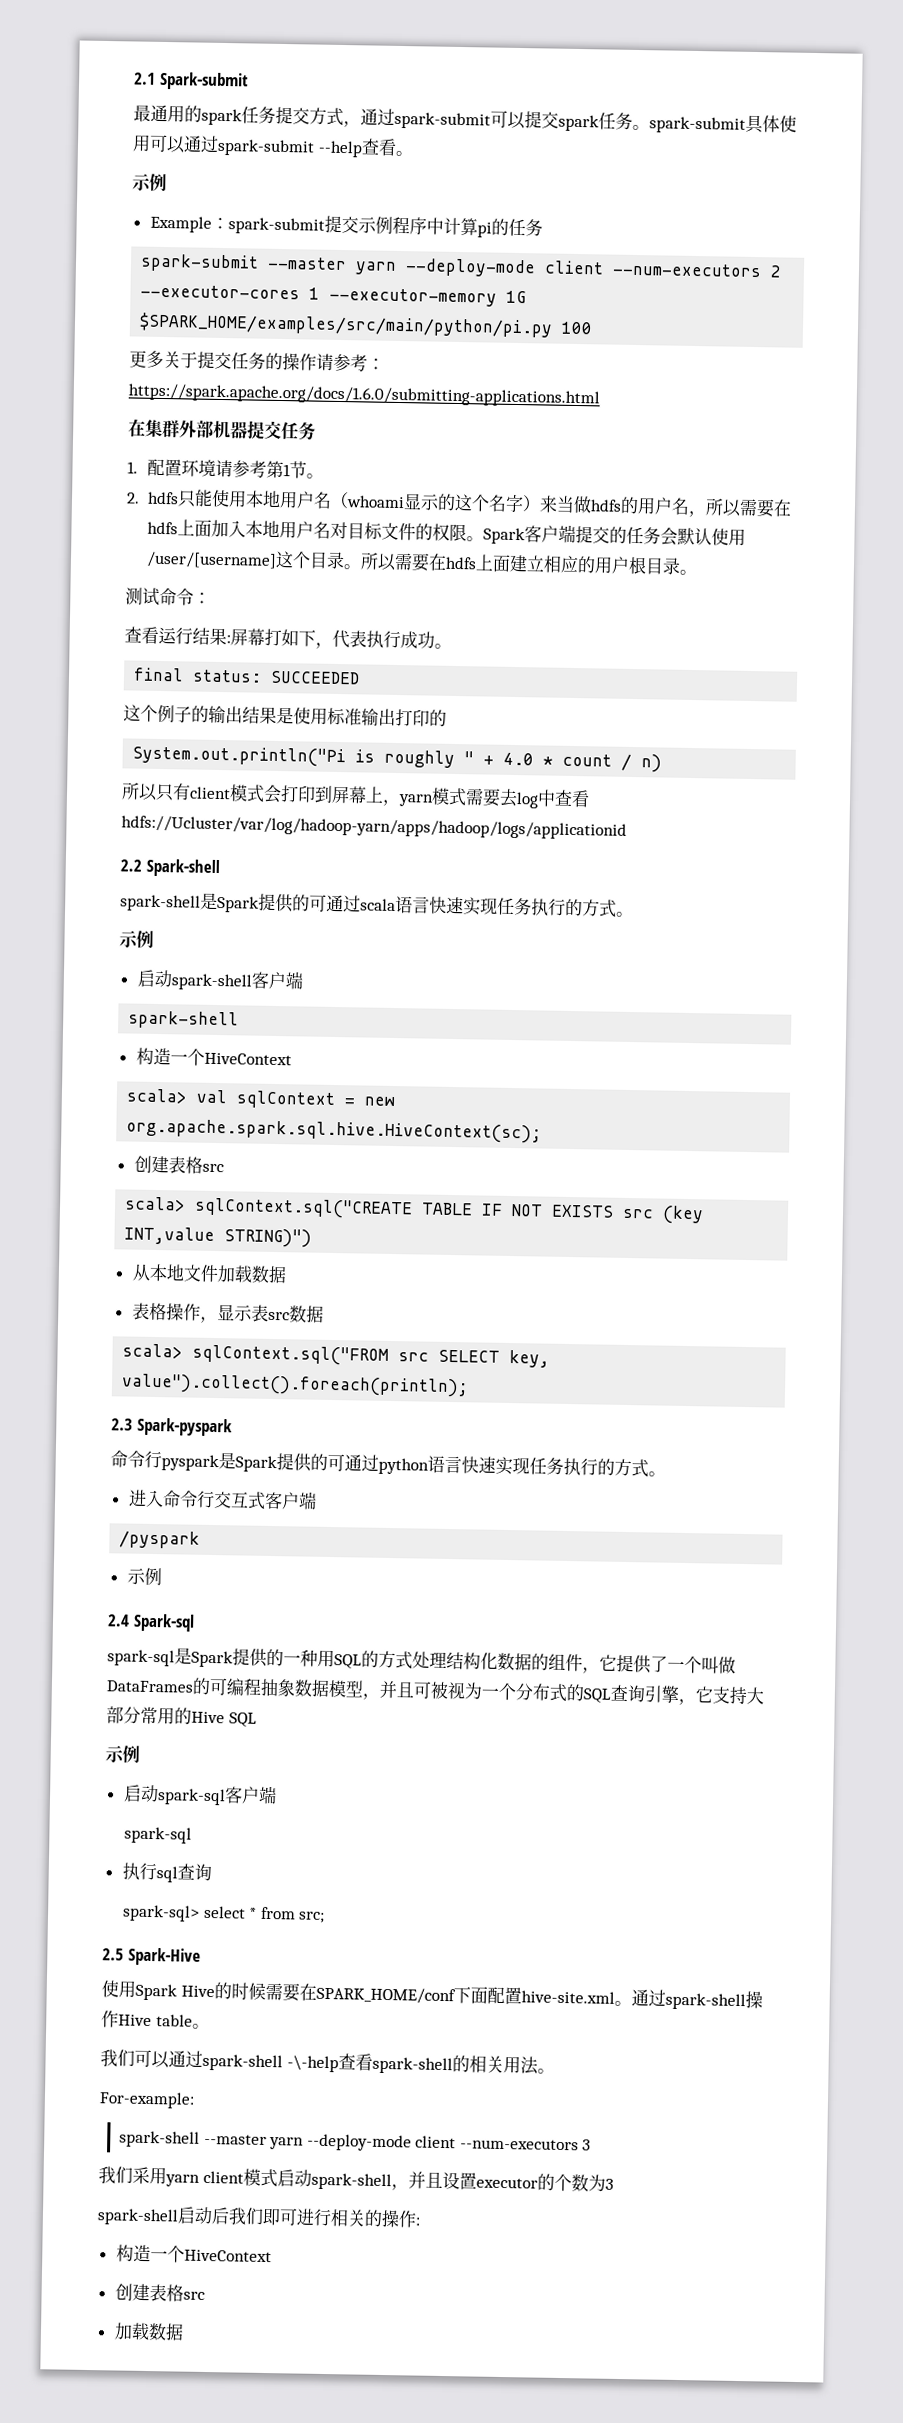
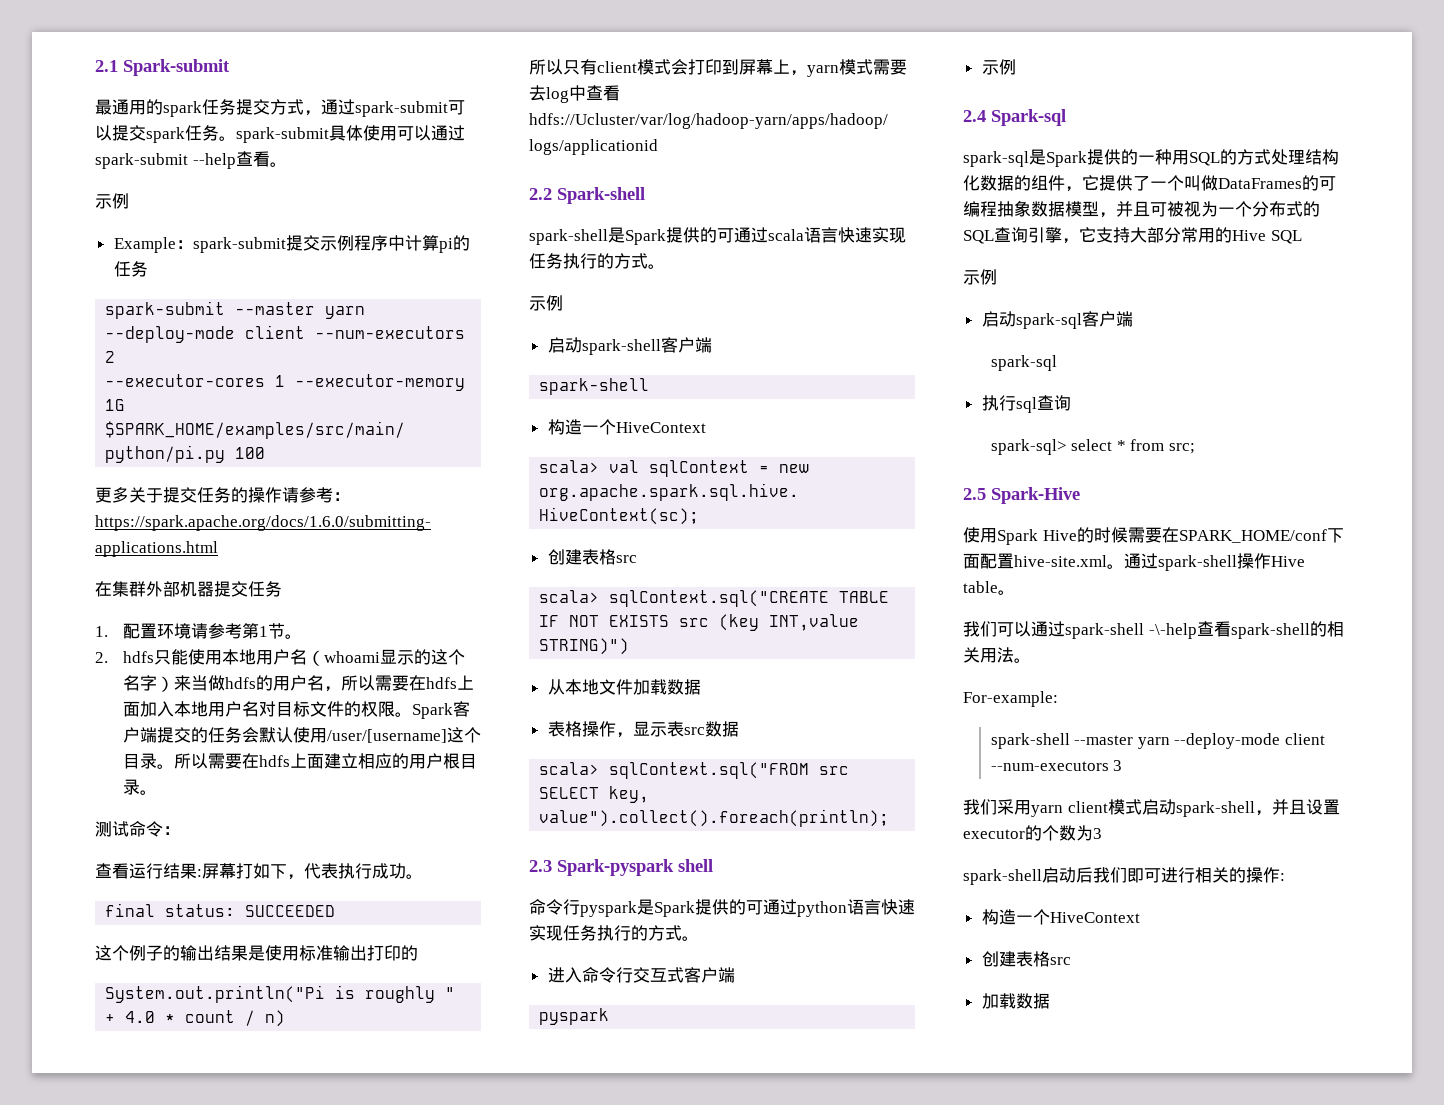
- 2.3 Spark-pyspark
+ 2.3 Spark-pyspark shell
  进入命令行交互式客户端
- /pyspark
+ pyspark

